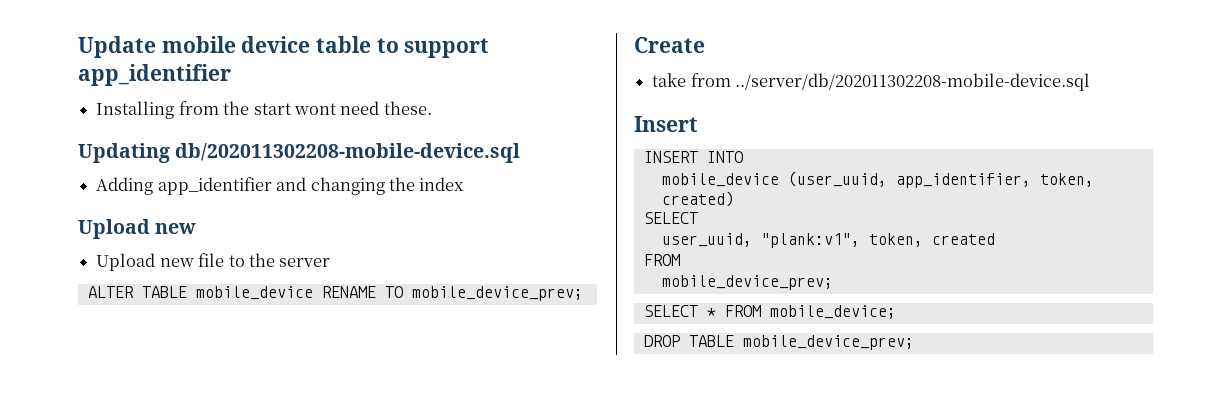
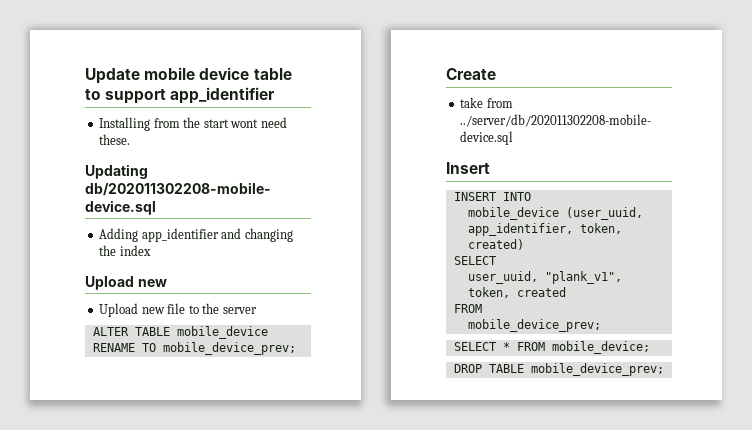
- user_uuid, "plank:v1", token, created
+ user_uuid, "plank_v1", token, created

